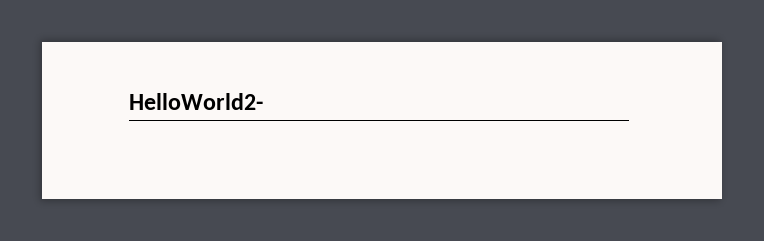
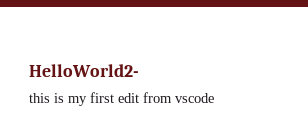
+ this is my first edit from vscode

